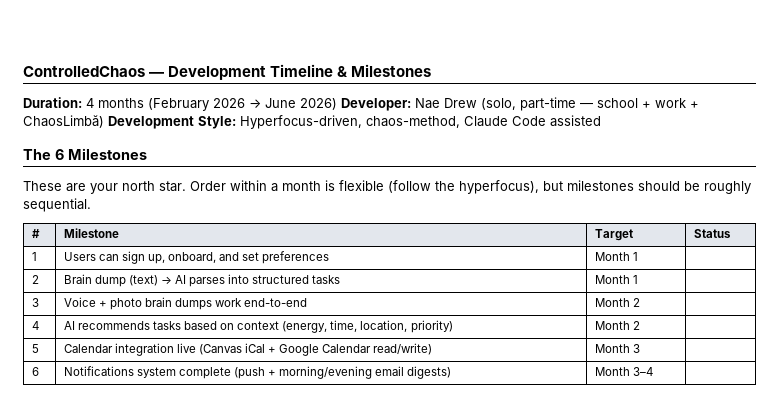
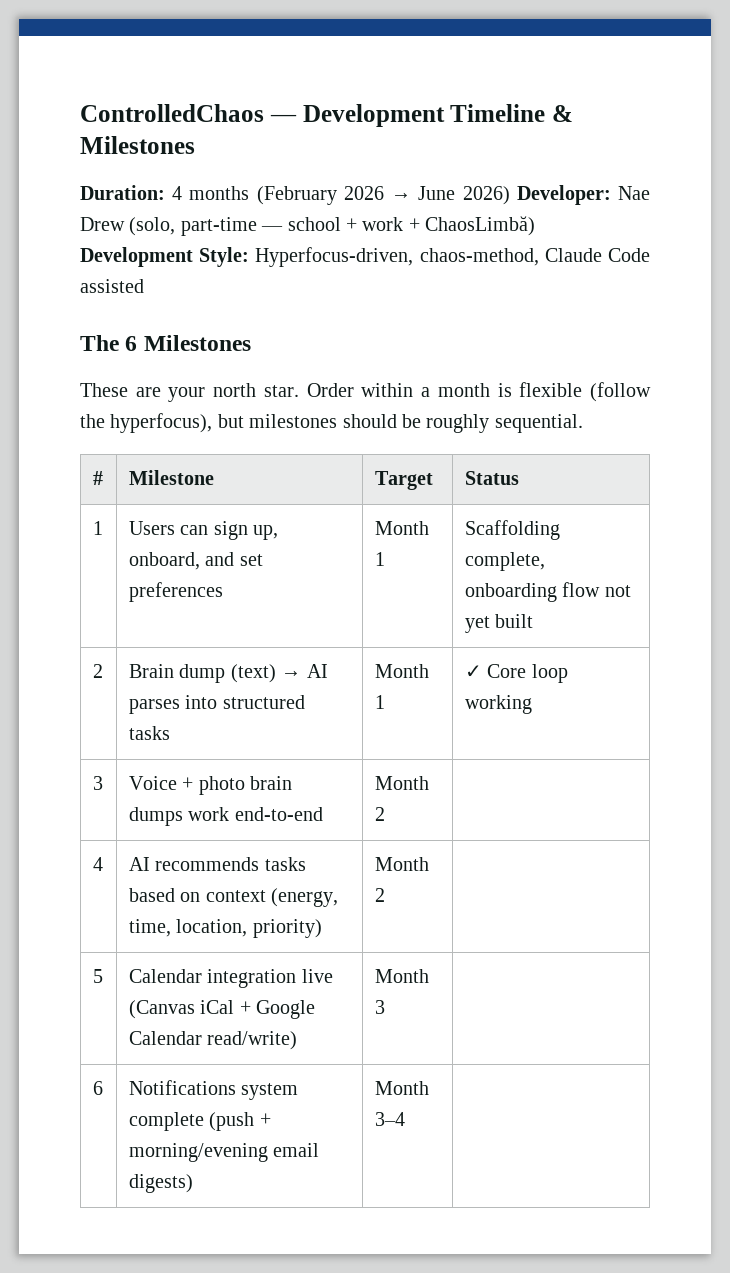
- 1 | Users can sign up, onboard, and set preferences | Month 1 |
+ 1 | Users can sign up, onboard, and set preferences | Month 1 | Scaffolding complete, onboarding flow not yet built
- 2 | Brain dump (text) → AI parses into structured tasks | Month 1 |
+ 2 | Brain dump (text) → AI parses into structured tasks | Month 1 | ✓ Core loop working

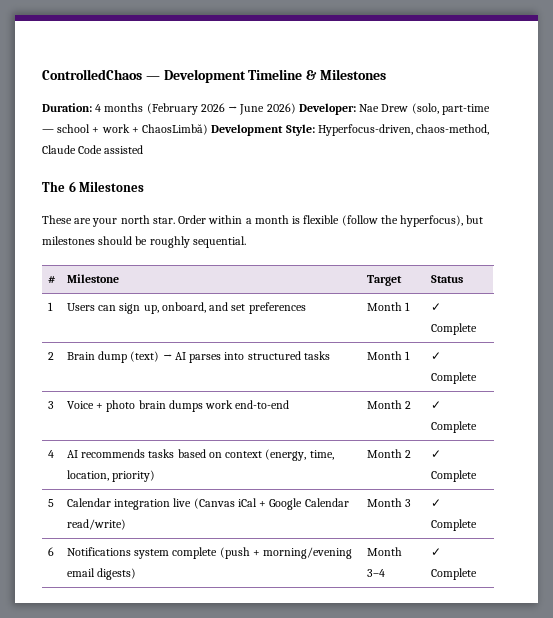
- 1 | Users can sign up, onboard, and set preferences | Month 1 | Scaffolding complete, onboarding flow not yet built
+ 1 | Users can sign up, onboard, and set preferences | Month 1 | ✓ Complete
- 2 | Brain dump (text) → AI parses into structured tasks | Month 1 | ✓ Core loop working
+ 2 | Brain dump (text) → AI parses into structured tasks | Month 1 | ✓ Complete
- 3 | Voice + photo brain dumps work end-to-end | Month 2 |
+ 3 | Voice + photo brain dumps work end-to-end | Month 2 | ✓ Complete
- 4 | AI recommends tasks based on context (energy, time, location, priority) | Month 2 |
+ 4 | AI recommends tasks based on context (energy, time, location, priority) | Month 2 | ✓ Complete
- 5 | Calendar integration live (Canvas iCal + Google Calendar read/write) | Month 3 |
+ 5 | Calendar integration live (Canvas iCal + Google Calendar read/write) | Month 3 | ✓ Complete
- 6 | Notifications system complete (push + morning/evening email digests) | Month 3–4 |
+ 6 | Notifications system complete (push + morning/evening email digests) | Month 3–4 | ✓ Complete

